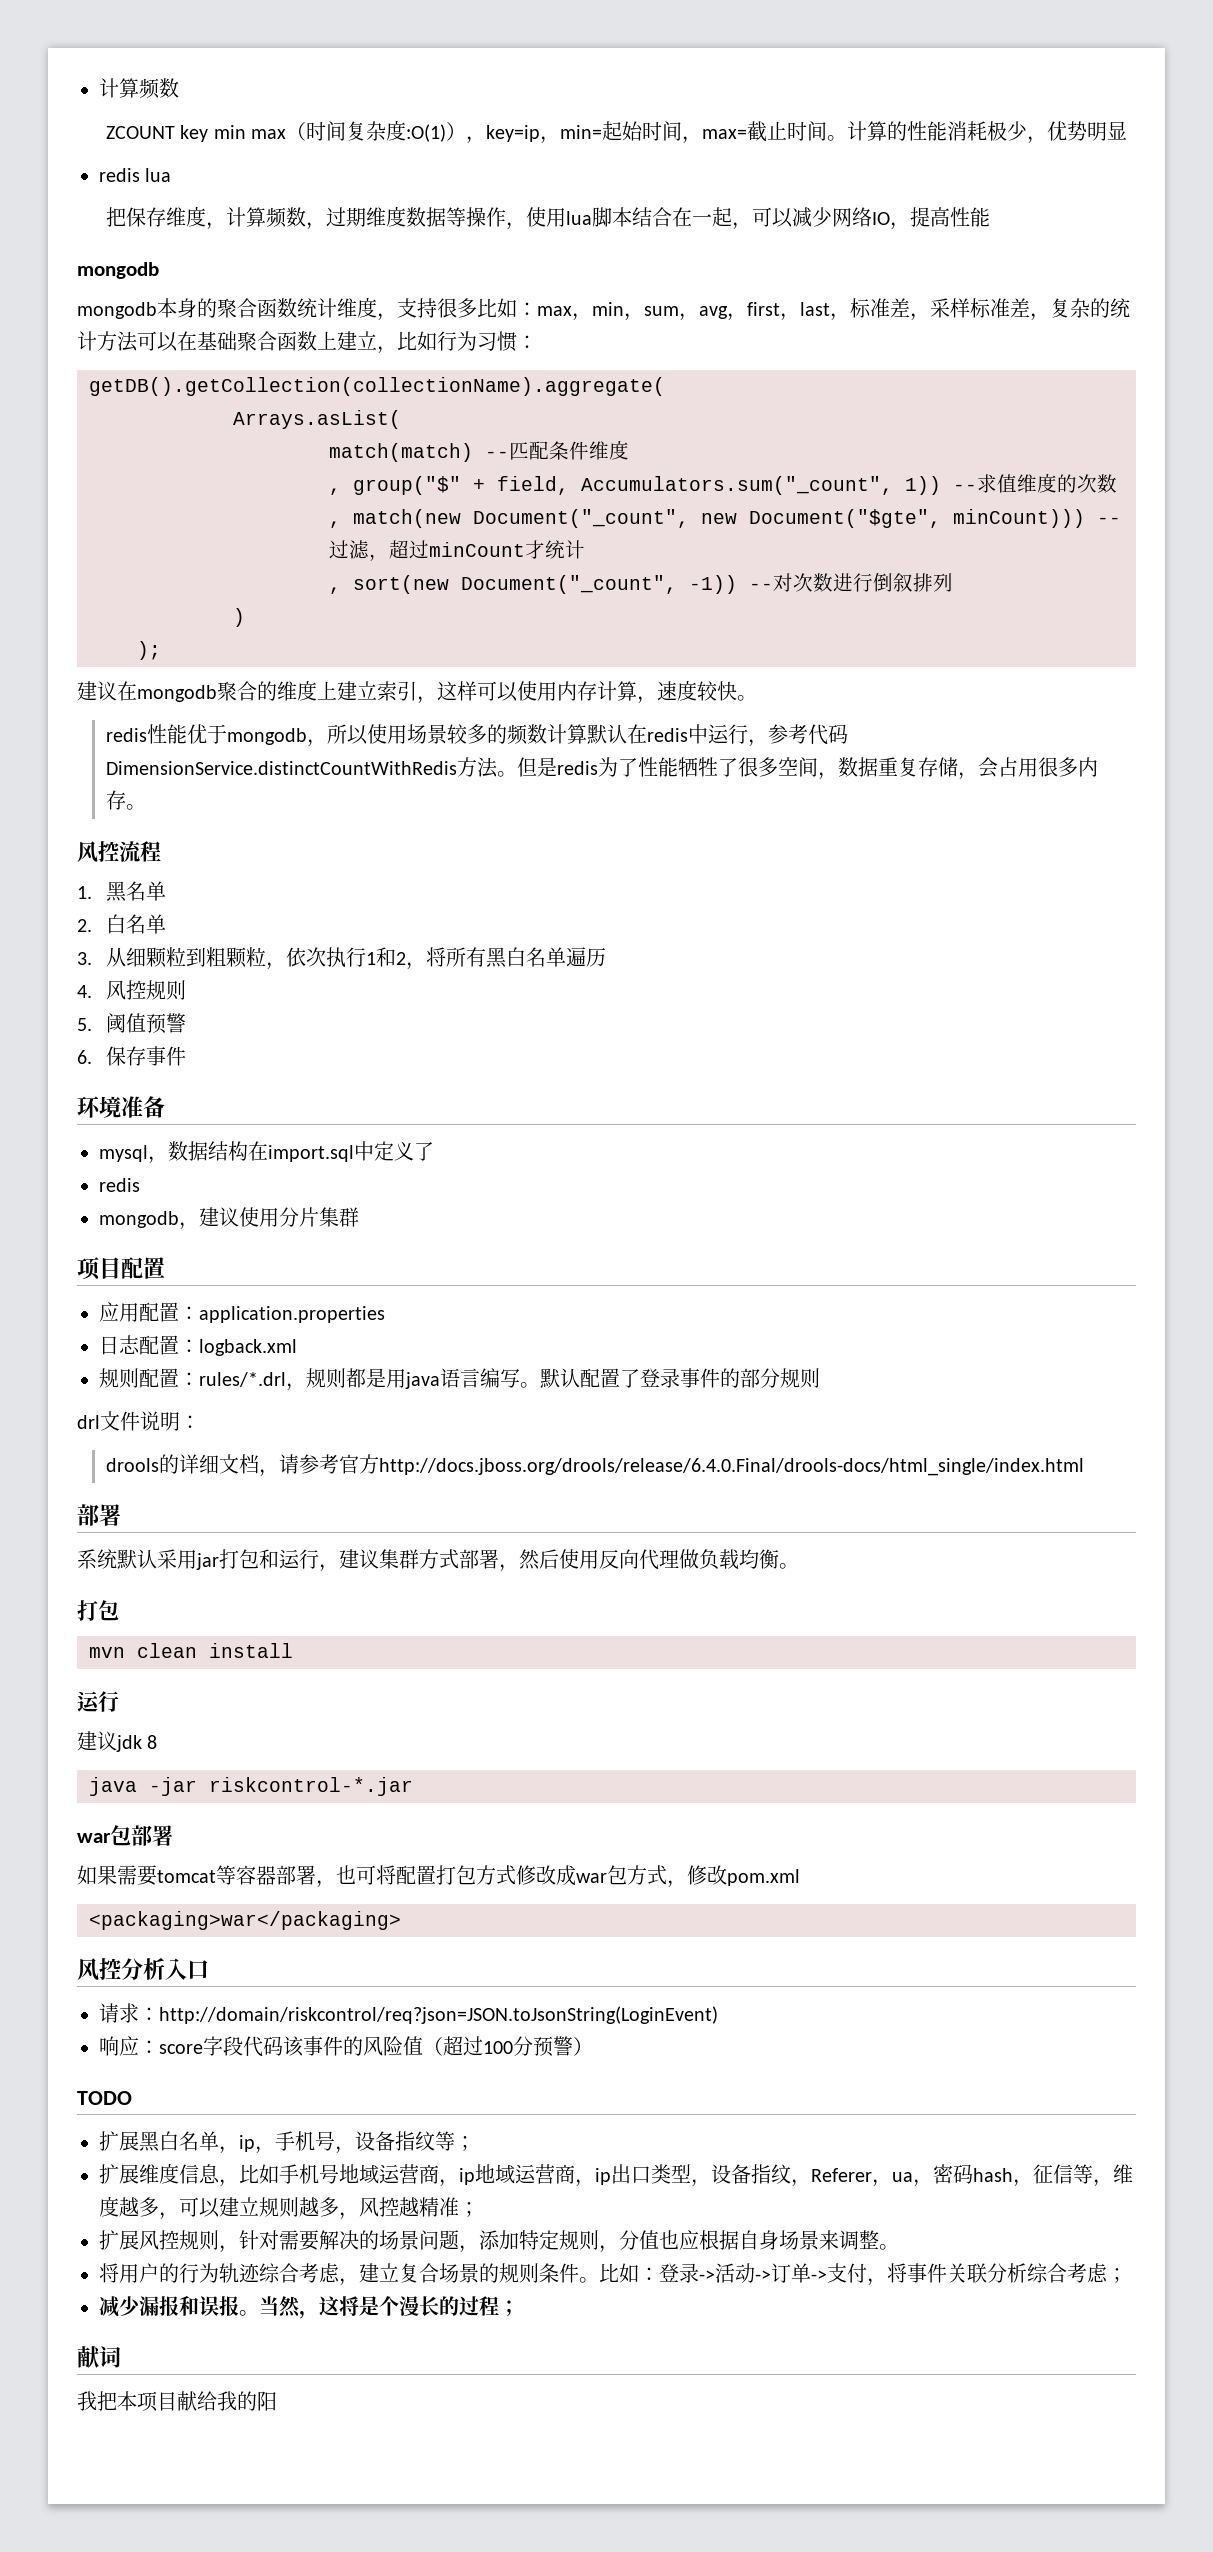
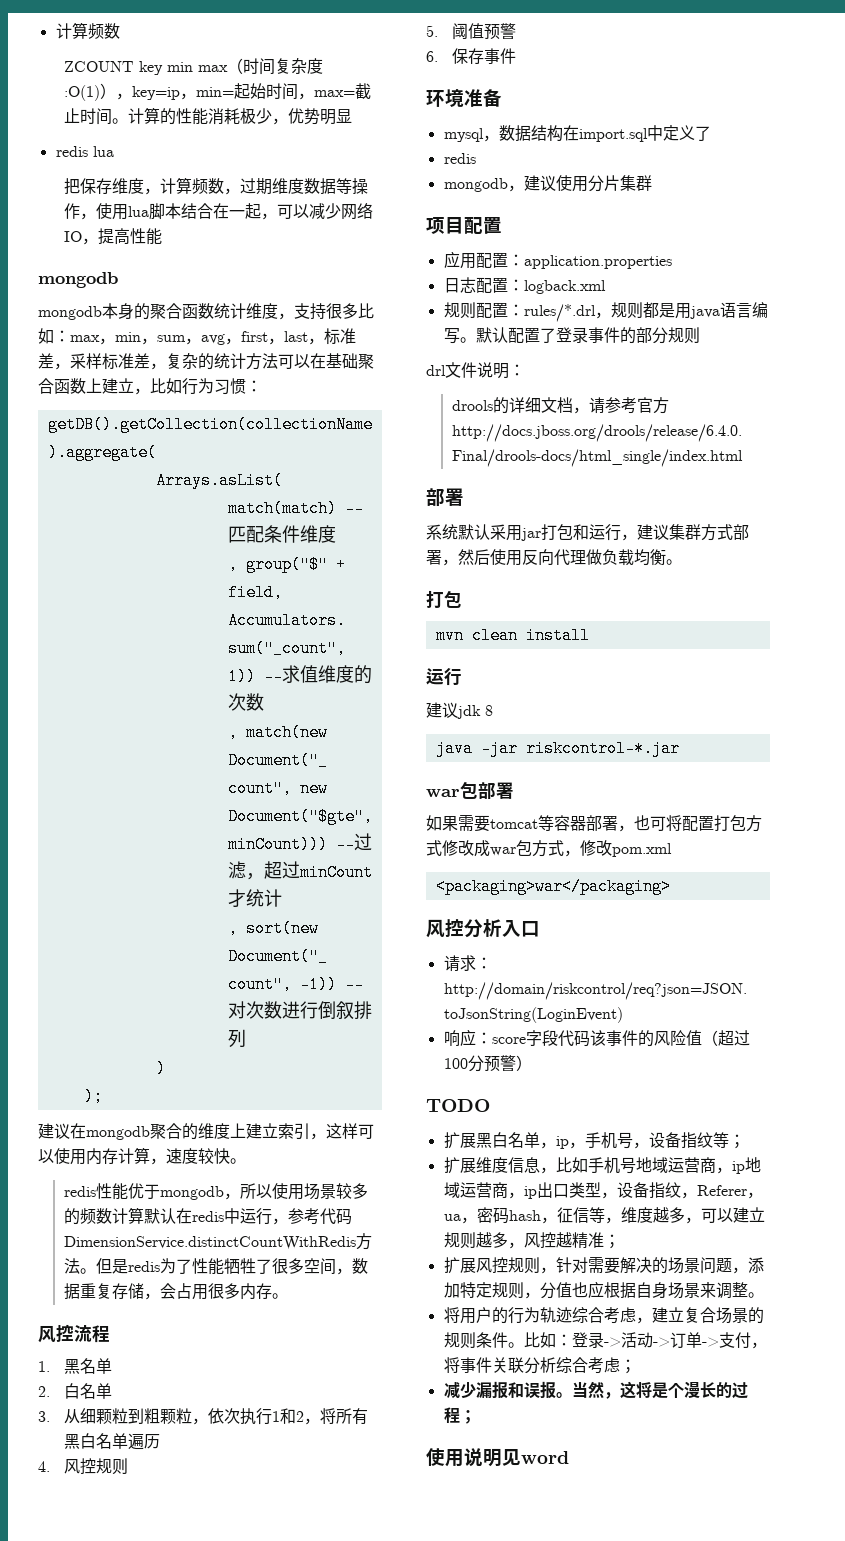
- 献词
- 我把本项目献给我的阳
+ 使用说明见word

